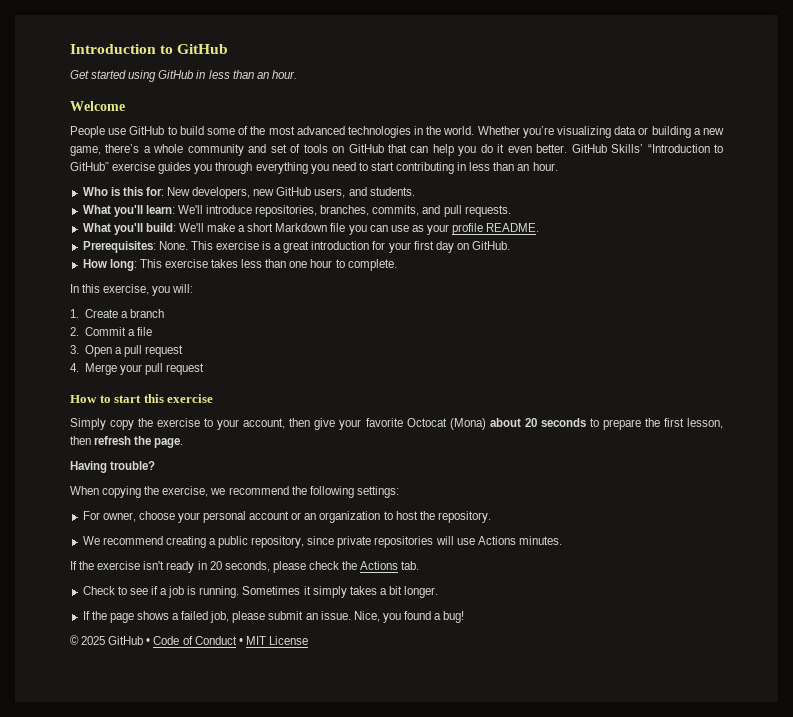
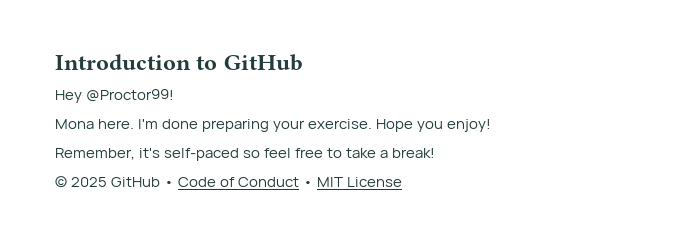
- Get started using GitHub in less than an hour.
- Welcome
- People use GitHub to build some of the most advanced technologies in the world. Whether you’re visualizing data or building a new game, there’s a whole community and set of tools on GitHub that can help you do it even better. GitHub Skills’ “Introduction to GitHub” exercise guides you through everything you need to start contributing in less than an hour.
- Who is this for: New developers, new GitHub users, and students.
- What you'll learn: We'll introduce repositories, branches, commits, and pull requests.
- What you'll build: We'll make a short Markdown file you can use as your profile README.
- Prerequisites: None. This exercise is a great introduction for your first day on GitHub.
- How long: This exercise takes less than one hour to complete.
- In this exercise, you will:
- 1. Create a branch
- 2. Commit a file
- 3. Open a pull request
- 4. Merge your pull request
- How to start this exercise
- Simply copy the exercise to your account, then give your favorite Octocat (Mona) about 20 seconds to prepare the first lesson, then refresh the page.
- Having trouble?
- When copying the exercise, we recommend the following settings:
- For owner, choose your personal account or an organization to host the repository.
- We recommend creating a public repository, since private repositories will use Actions minutes.
- If the exercise isn't ready in 20 seconds, please check the Actions tab.
- Check to see if a job is running. Sometimes it simply takes a bit longer.
- If the page shows a failed job, please submit an issue. Nice, you found a bug!
+ Hey @Proctor99!
+ Mona here. I'm done preparing your exercise. Hope you enjoy!
+ Remember, it's self-paced so feel free to take a break!

